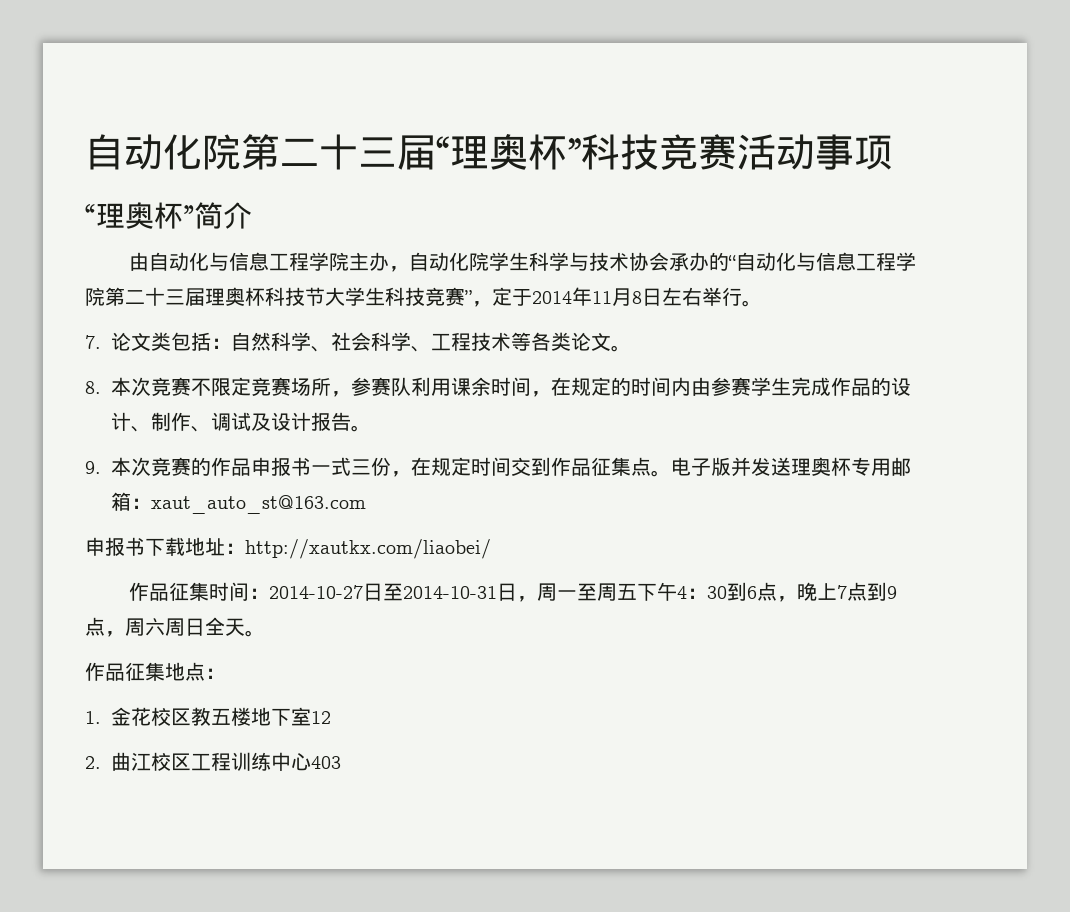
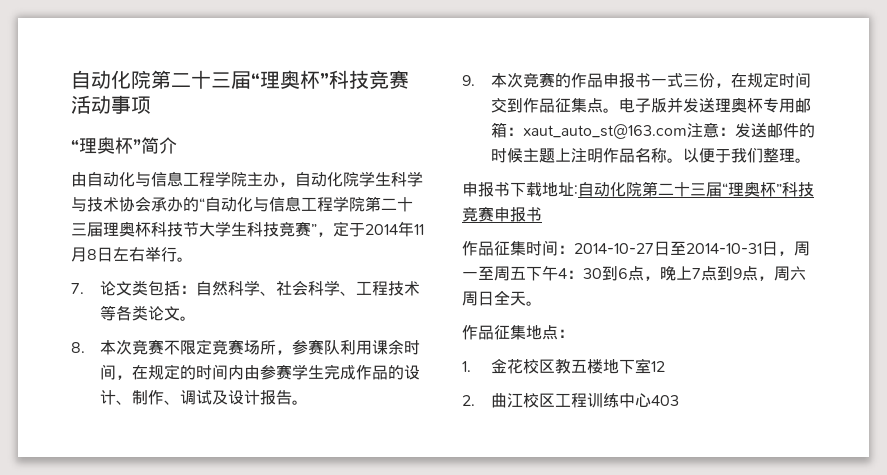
- 电子版并发送理奥杯专用邮箱：xaut_auto_st@163.com
- 申报书下载地址：http://xautkx.com/liaobei/
+ 电子版并发送理奥杯专用邮箱：xaut_auto_st@163.com注意：发送邮件的时候主题上注明作品名称。以便于我们整理。
+ 申报书下载地址:自动化院第二十三届“理奥杯”科技竞赛申报书

